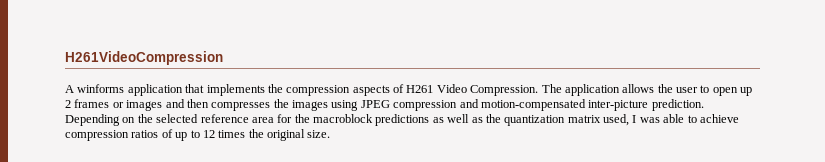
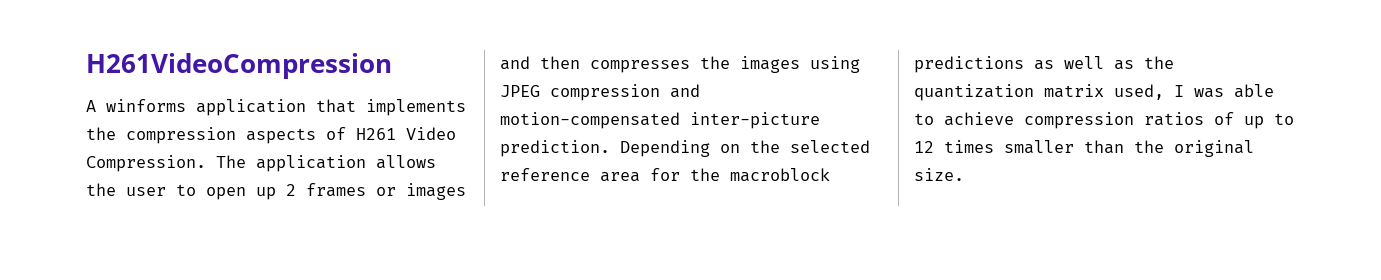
- Depending on the selected reference area for the macroblock predictions as well as the quantization matrix used, I was able to achieve compression ratios of up to 12 times the original size.
+ Depending on the selected reference area for the macroblock predictions as well as the quantization matrix used, I was able to achieve compression ratios of up to 12 times smaller than the original size.

